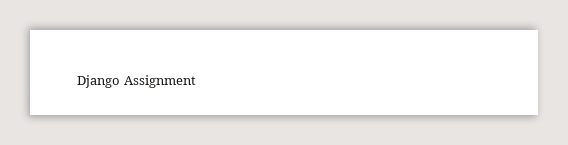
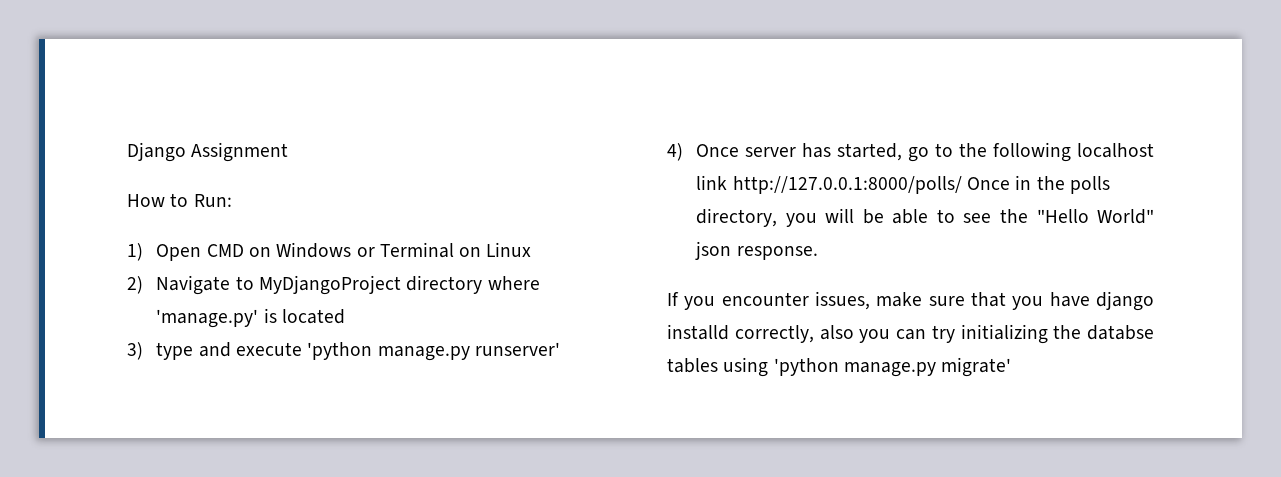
+ How to Run:
+ 1) Open CMD on Windows or Terminal on Linux
+ 2) Navigate to MyDjangoProject directory where 'manage.py' is located
+ 3) type and execute 'python manage.py runserver'
+ 4) Once server has started, go to the following localhost link http://127.0.0.1:8000/polls/ Once in the polls directory, you will be able to see the "Hello World" json response.
+ If you encounter issues, make sure that you have django installd correctly, also you can try initializing the databse tables using 'python manage.py migrate'

